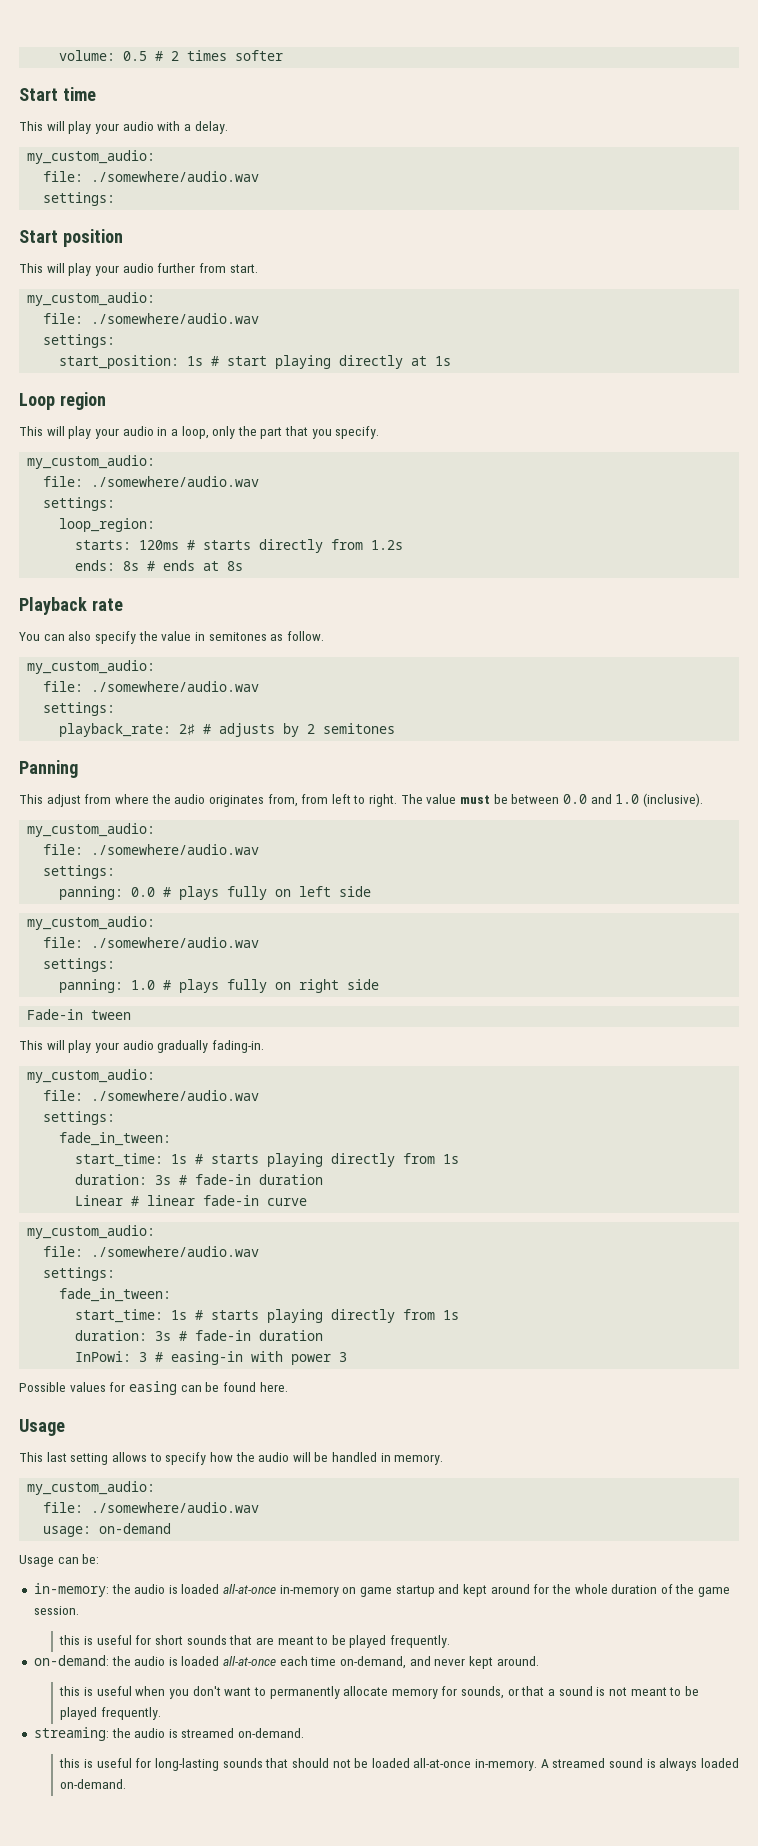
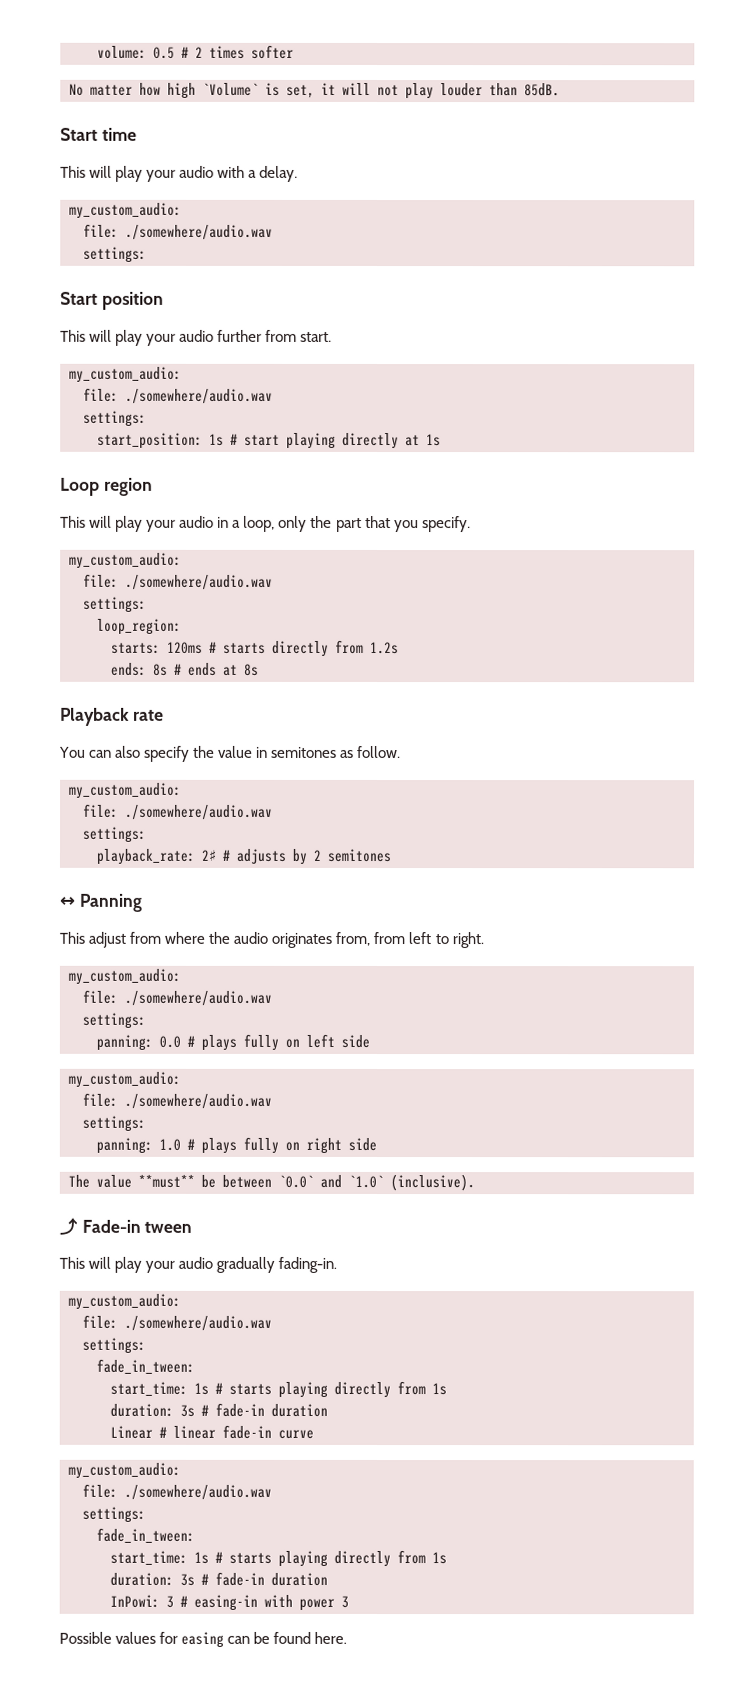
+ No matter how high `Volume` is set, it will not play louder than 85dB.
- Panning
+ ↔ Panning
- The value must be between 0.0 and 1.0 (inclusive).
- Fade-in tween
+ The value **must** be between `0.0` and `1.0` (inclusive).
+ ⤴ Fade-in tween
  Possible values for easing can be found here.
- Usage
- This last setting allows to specify how the audio will be handled in memory.
- my_custom_audio:
- file: ./somewhere/audio.wav
- usage: on-demand
- Usage can be:
- in-memory: the audio is loaded all-at-once in-memory on game startup and kept around for the whole duration of the game session.
- this is useful for short sounds that are meant to be played frequently.
- on-demand: the audio is loaded all-at-once each time on-demand, and never kept around.
- this is useful when you don't want to permanently allocate memory for sounds, or that a sound is not meant to be played frequently.
- streaming: the audio is streamed on-demand.
- this is useful for long-lasting sounds that should not be loaded all-at-once in-memory. A streamed sound is always loaded on-demand.

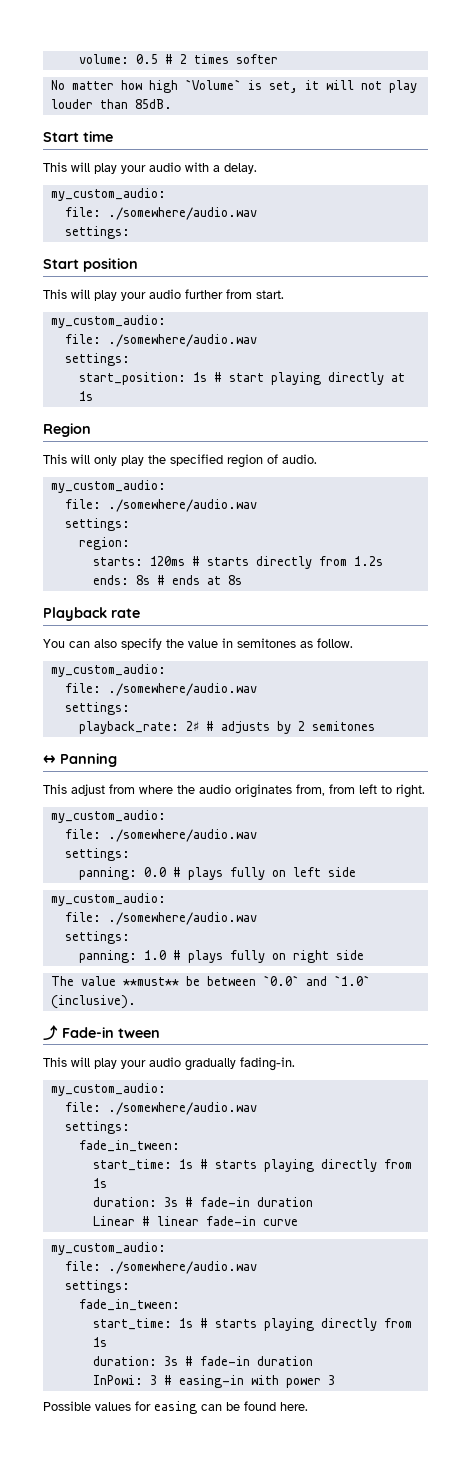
- Loop region
- This will play your audio in a loop, only the part that you specify.
+ Region
+ This will only play the specified region of audio.
  my_custom_audio:
  file: ./somewhere/audio.wav
  settings:
- loop_region:
+ region:

